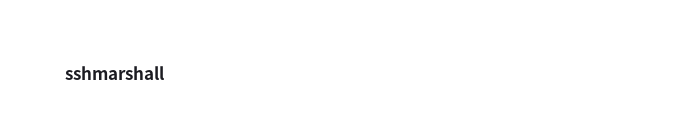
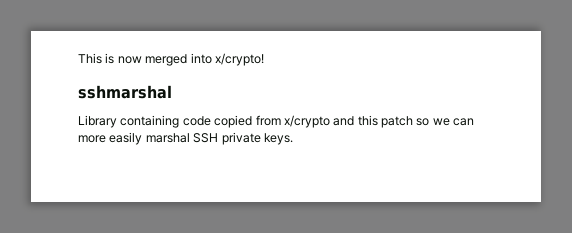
- sshmarshall
+ This is now merged into x/crypto!
+ sshmarshal
+ Library containing code copied from x/crypto and this patch so we can more easily marshal SSH private keys.

